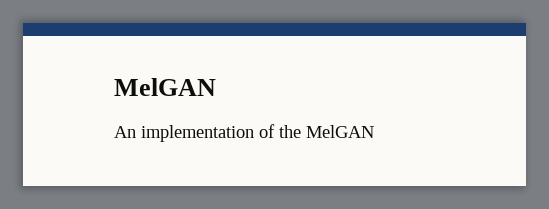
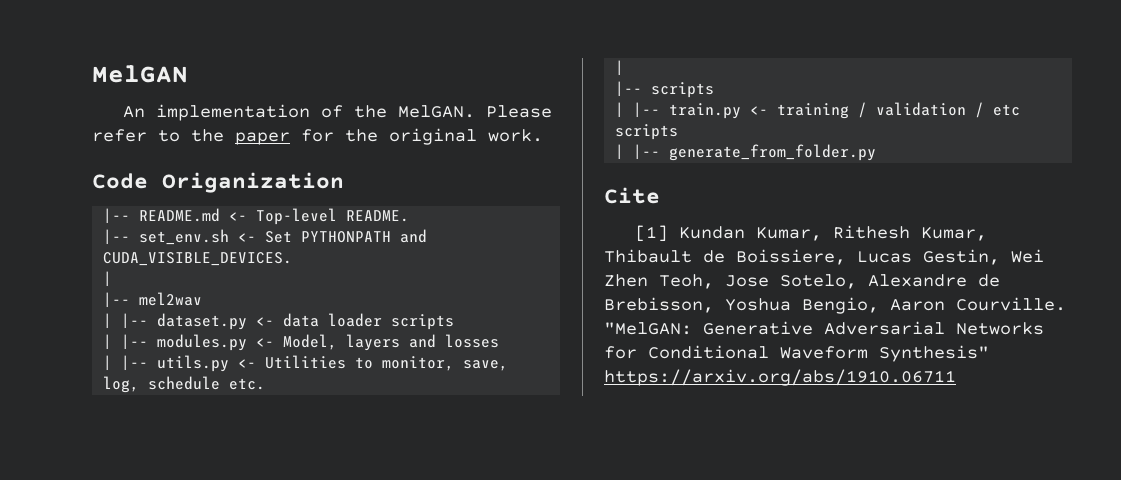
- An implementation of the MelGAN
+ An implementation of the MelGAN. Please refer to the paper for the original work.
+ Code Origanization
+ |-- README.md <- Top-level README.
+ |-- set_env.sh <- Set PYTHONPATH and CUDA_VISIBLE_DEVICES.
+ |
+ |-- mel2wav
+ | |-- dataset.py <- data loader scripts
+ | |-- modules.py <- Model, layers and losses
+ | |-- utils.py <- Utilities to monitor, save, log, schedule etc.
+ |
+ |-- scripts
+ | |-- train.py <- training / validation / etc scripts
+ | |-- generate_from_folder.py
+ Cite
+ [1] Kundan Kumar, Rithesh Kumar, Thibault de Boissiere, Lucas Gestin, Wei Zhen Teoh, Jose Sotelo, Alexandre de Brebisson, Yoshua Bengio, Aaron Courville. "MelGAN: Generative Adversarial Networks for Conditional Waveform Synthesis" https://arxiv.org/abs/1910.06711

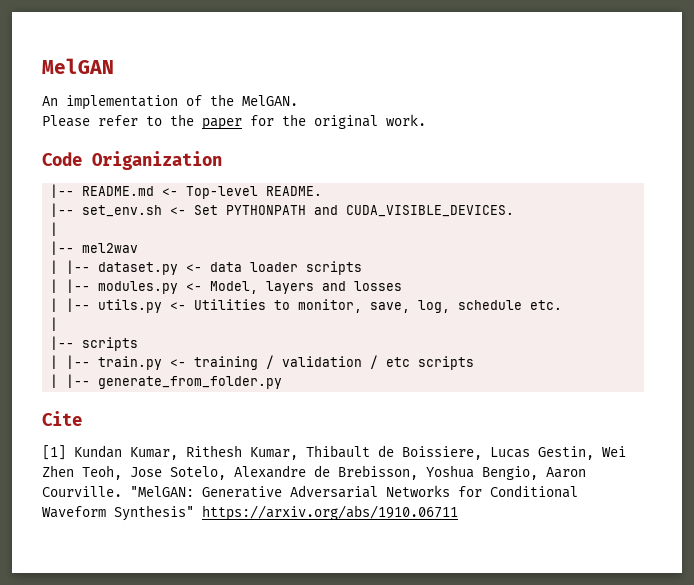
- An implementation of the MelGAN. Please refer to the paper for the original work.
+ An implementation of the MelGAN.
+ Please refer to the paper for the original work.

